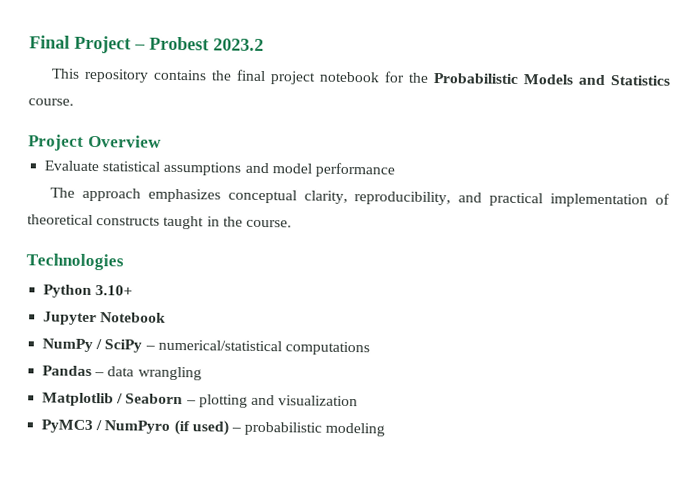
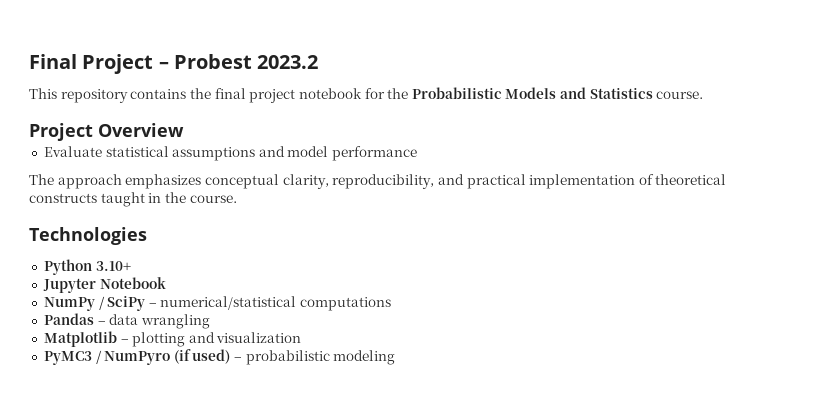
- Matplotlib / Seaborn – plotting and visualization
+ Matplotlib – plotting and visualization

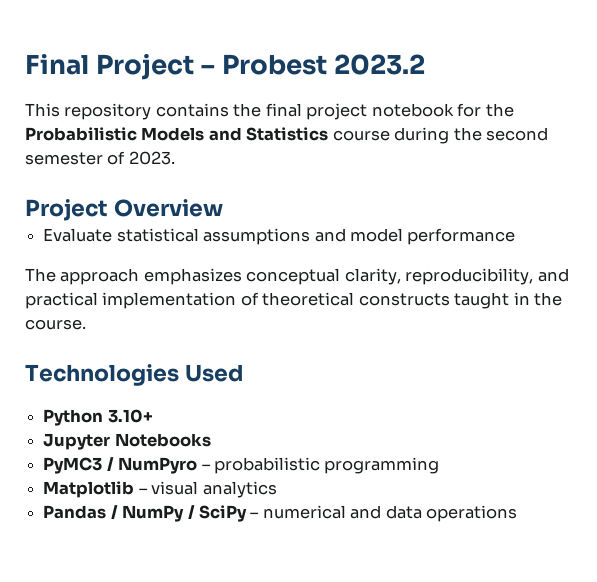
- This repository contains the final project notebook for the Probabilistic Models and Statistics course.
+ This repository contains the final project notebook for the Probabilistic Models and Statistics course during the second semester of 2023.
- Technologies
+ Technologies Used
- Jupyter Notebook
- NumPy / SciPy – numerical/statistical computations
- Pandas – data wrangling
- Matplotlib – plotting and visualization
- PyMC3 / NumPyro (if used) – probabilistic modeling
+ Jupyter Notebooks
+ PyMC3 / NumPyro – probabilistic programming
+ Matplotlib – visual analytics
+ Pandas / NumPy / SciPy – numerical and data operations

